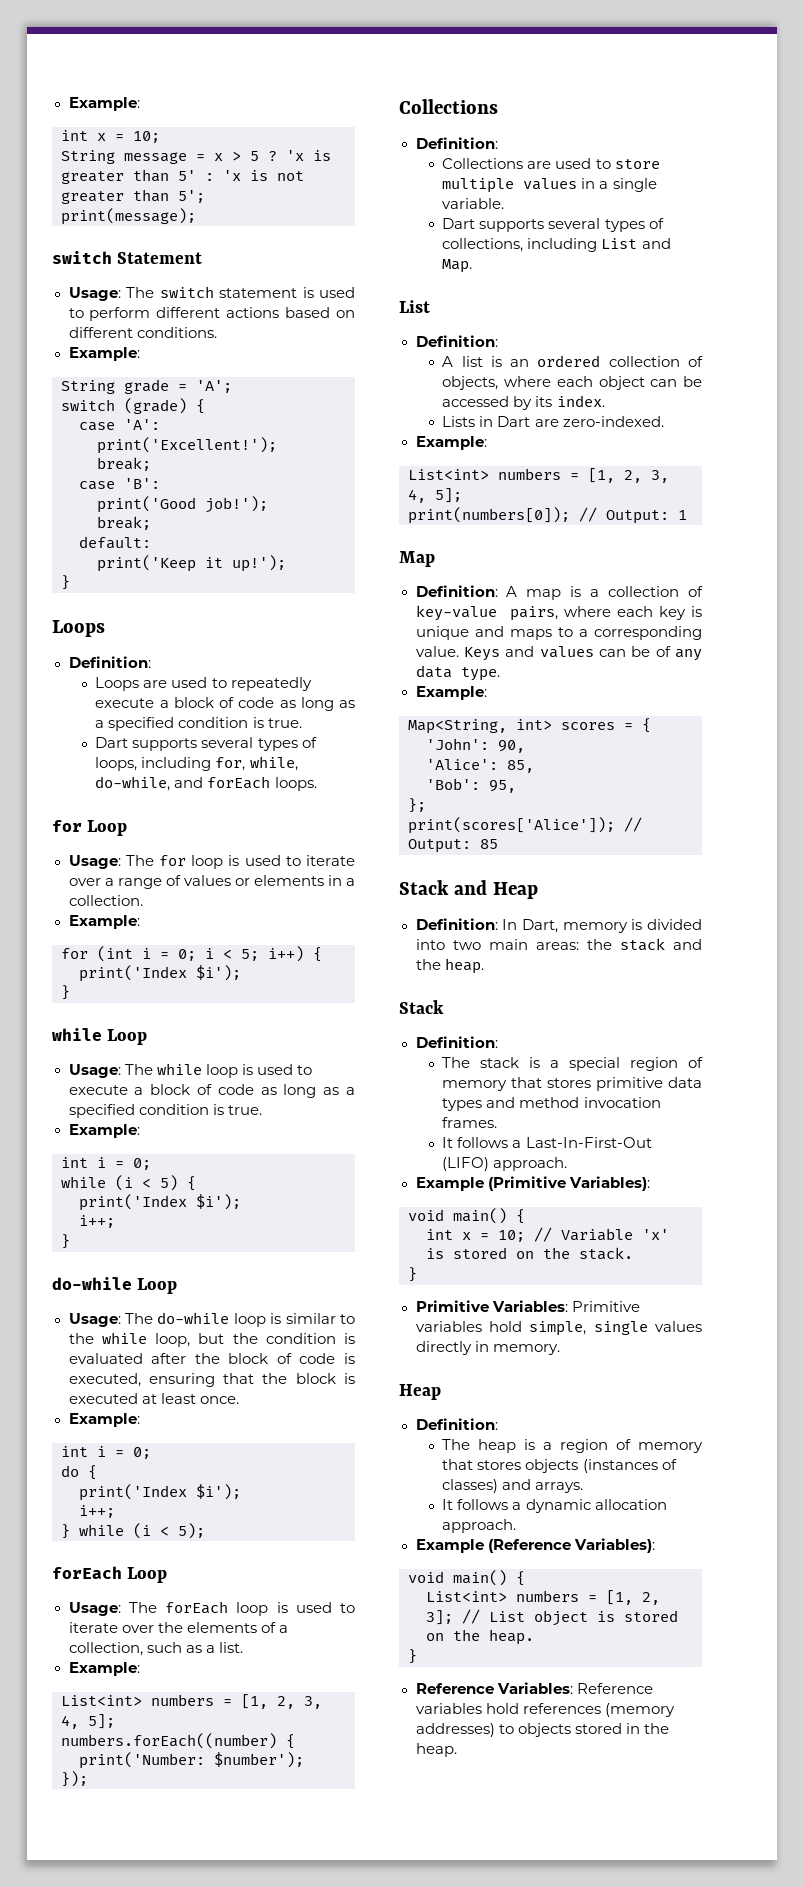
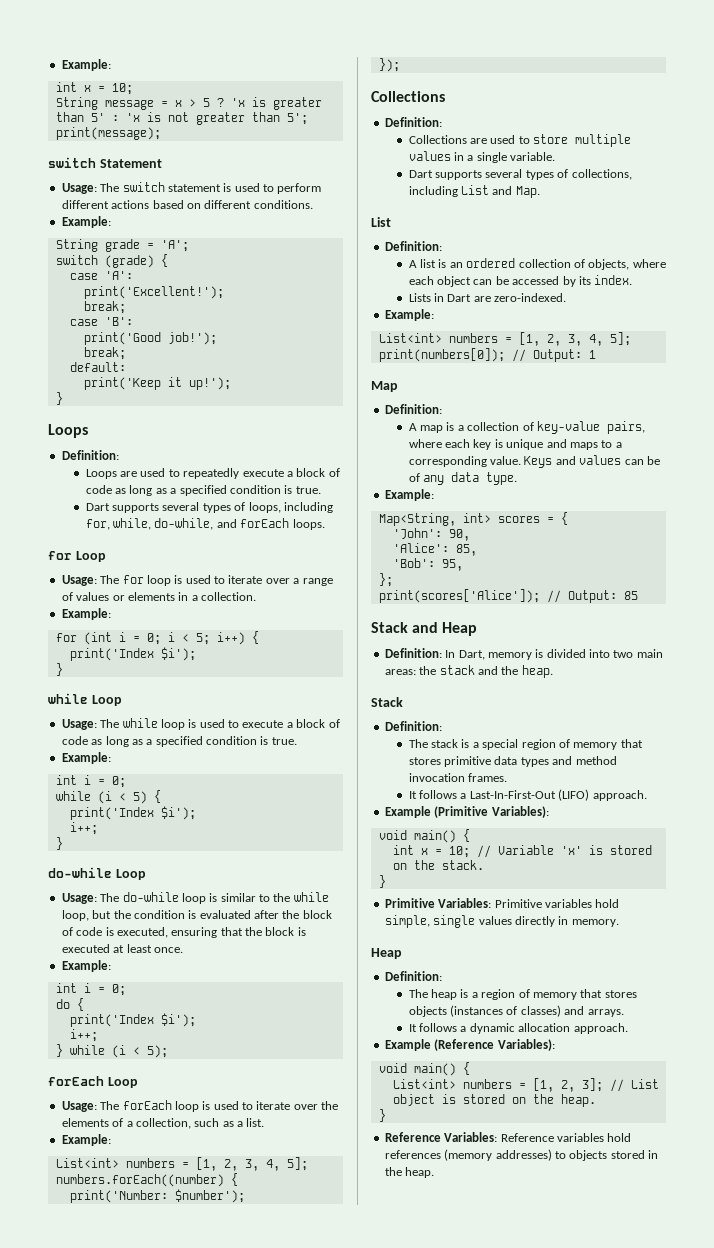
  Map
- Definition: A map is a collection of key-value pairs, where each key is unique and maps to a corresponding value.
+ Definition:
+ A map is a collection of key-value pairs, where each key is unique and maps to a corresponding value.

